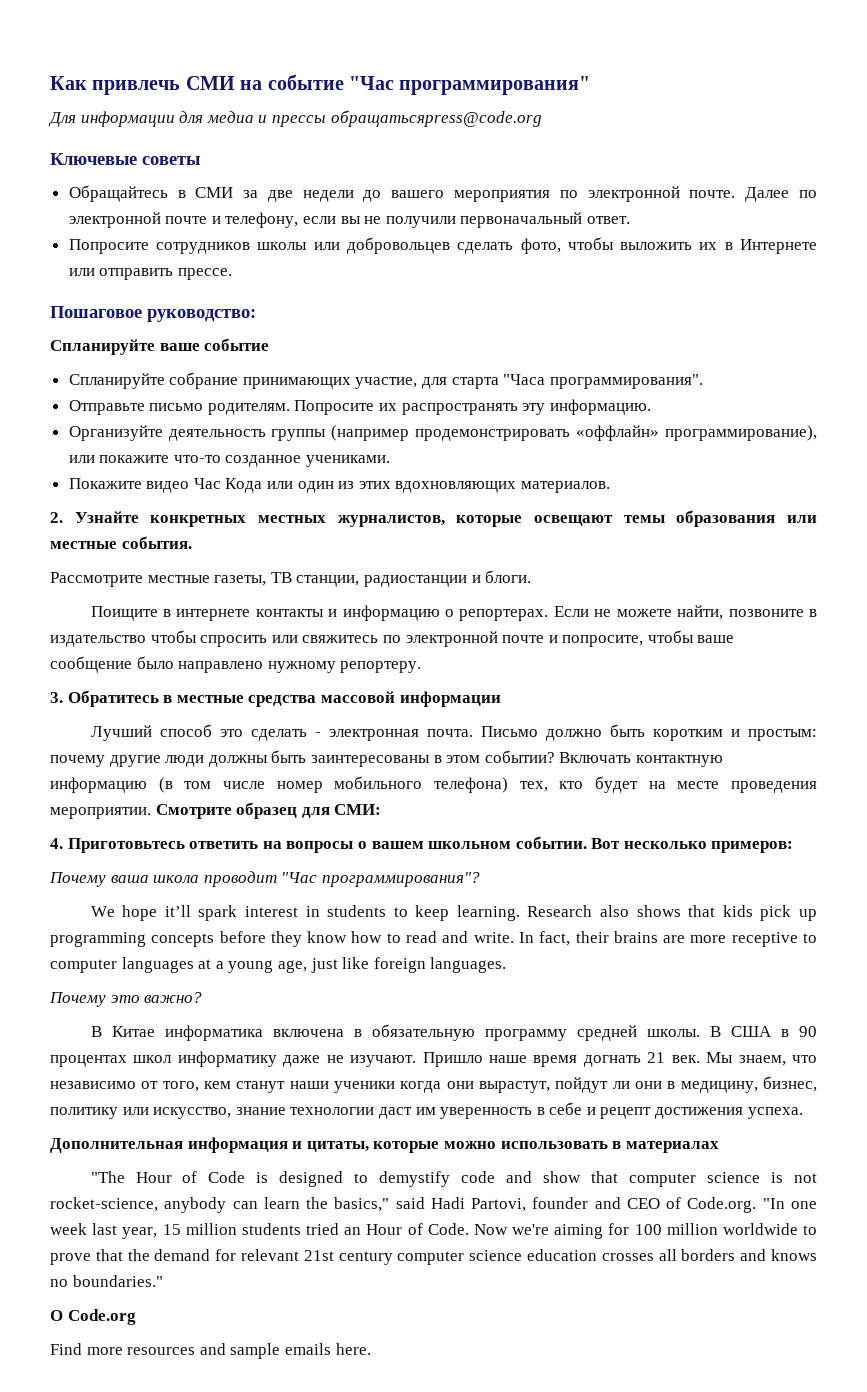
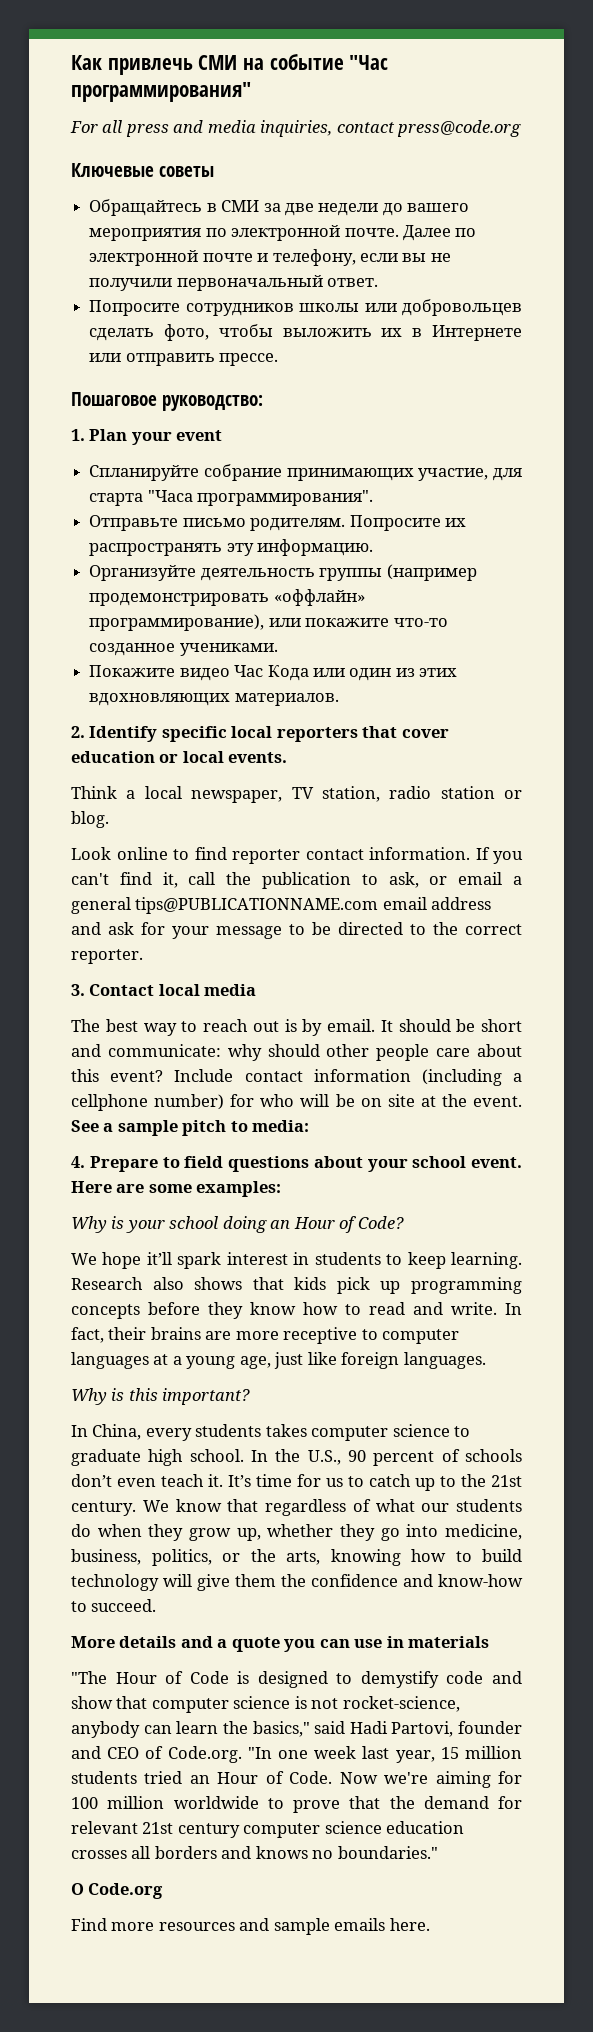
- Для информации для медиа и прессы обращатьсяpress@code.org
+ For all press and media inquiries, contact press@code.org
- Спланируйте ваше событие
+ 1. Plan your event
- 2. Узнайте конкретных местных журналистов, которые освещают темы образования или местные события.
- Рассмотрите местные газеты, ТВ станции, радиостанции и блоги.
- Поищите в интернете контакты и информацию о репортерах. Если не можете найти, позвоните в издательство чтобы спросить или свяжитесь по электронной почте и попросите, чтобы ваше сообщение было направлено нужному репортеру.
- 3. Обратитесь в местные средства массовой информации
- Лучший способ это сделать - электронная почта. Письмо должно быть коротким и простым: почему другие люди должны быть заинтересованы в этом событии? Включать контактную информацию (в том числе номер мобильного телефона) тех, кто будет на месте проведения мероприятии. Смотрите образец для СМИ:
- 4. Приготовьтесь ответить на вопросы о вашем школьном событии. Вот несколько примеров:
- Почему ваша школа проводит "Час программирования"?
+ 2. Identify specific local reporters that cover education or local events.
+ Think a local newspaper, TV station, radio station or blog.
+ Look online to find reporter contact information. If you can't find it, call the publication to ask, or email a general tips@PUBLICATIONNAME.com email address and ask for your message to be directed to the correct reporter.
+ 3. Contact local media
+ The best way to reach out is by email. It should be short and communicate: why should other people care about this event? Include contact information (including a cellphone number) for who will be on site at the event. See a sample pitch to media:
+ 4. Prepare to field questions about your school event. Here are some examples:
+ Why is your school doing an Hour of Code?
- Почему это важно?
- В Китае информатика включена в обязательную программу средней школы. В США в 90 процентах школ информатику даже не изучают. Пришло наше время догнать 21 век. Мы знаем, что независимо от того, кем станут наши ученики когда они вырастут, пойдут ли они в медицину, бизнес, политику или искусство, знание технологии даст им уверенность в себе и рецепт достижения успеха.
- Дополнительная информация и цитаты, которые можно использовать в материалах
+ Why is this important?
+ In China, every students takes computer science to graduate high school. In the U.S., 90 percent of schools don’t even teach it. It’s time for us to catch up to the 21st century. We know that regardless of what our students do when they grow up, whether they go into medicine, business, politics, or the arts, knowing how to build technology will give them the confidence and know-how to succeed.
+ More details and a quote you can use in materials

